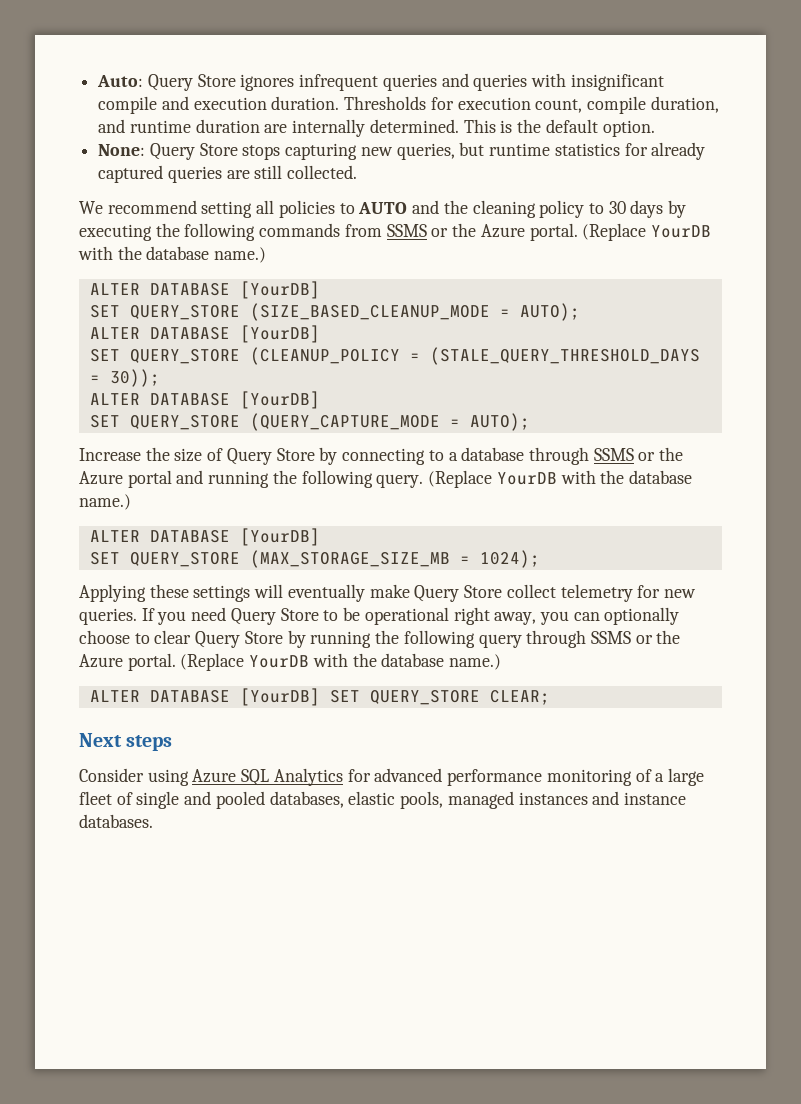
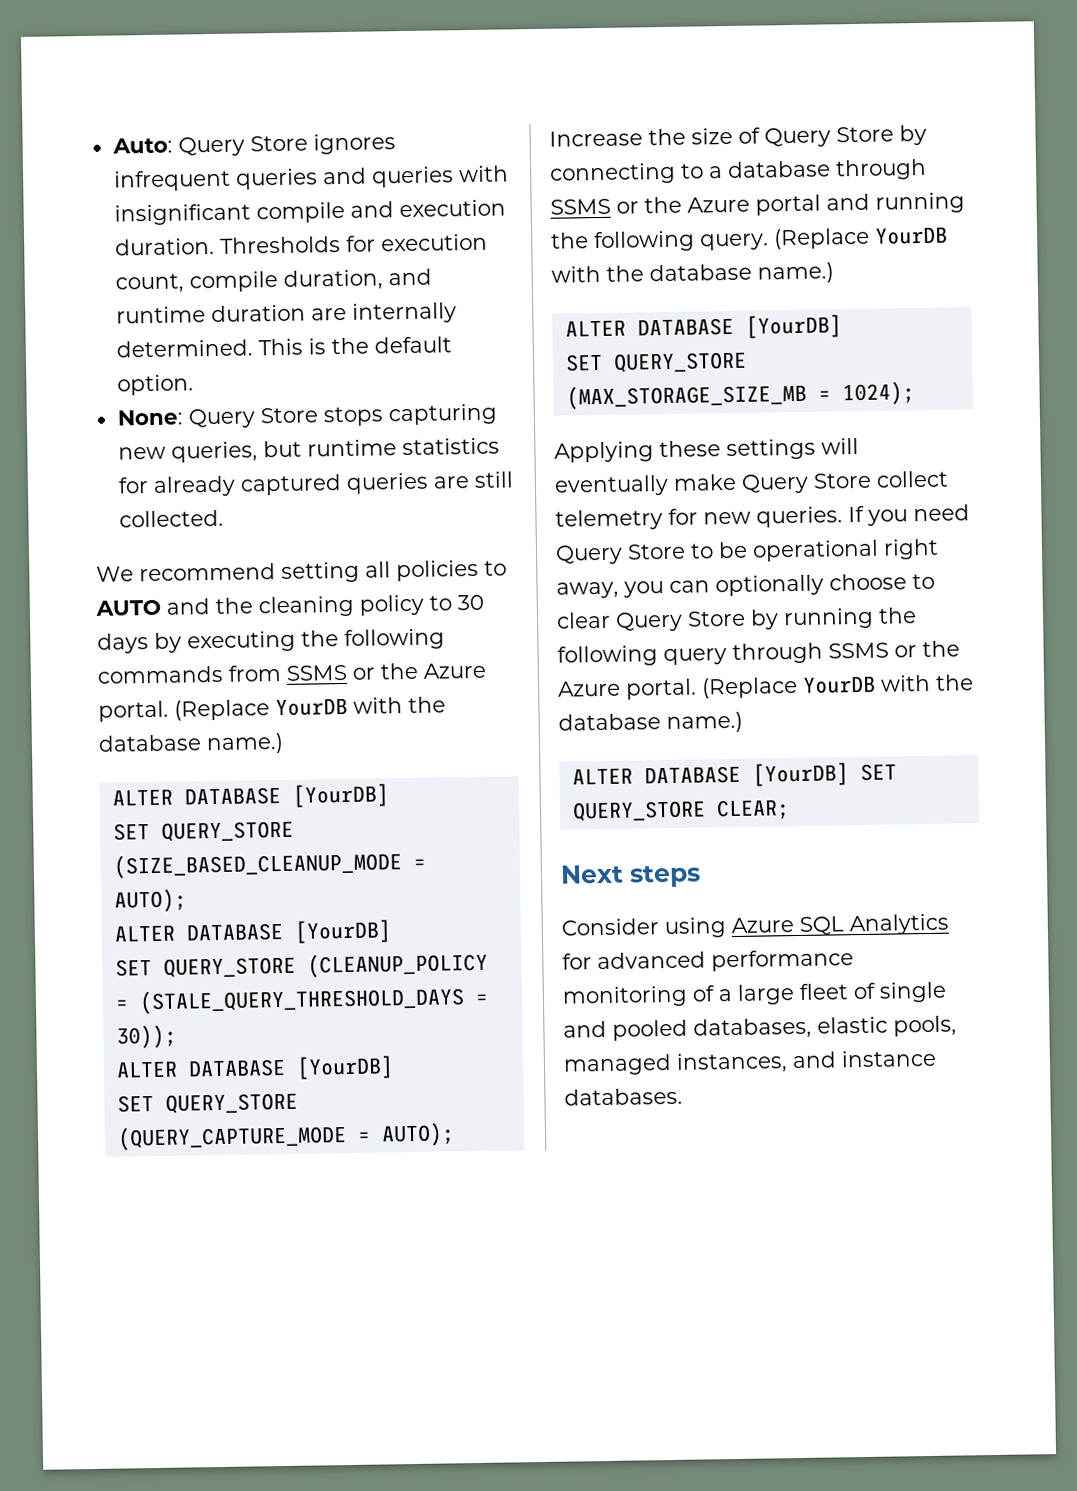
- Consider using Azure SQL Analytics for advanced performance monitoring of a large fleet of single and pooled databases, elastic pools, managed instances and instance databases.
+ Consider using Azure SQL Analytics for advanced performance monitoring of a large fleet of single and pooled databases, elastic pools, managed instances, and instance databases.

